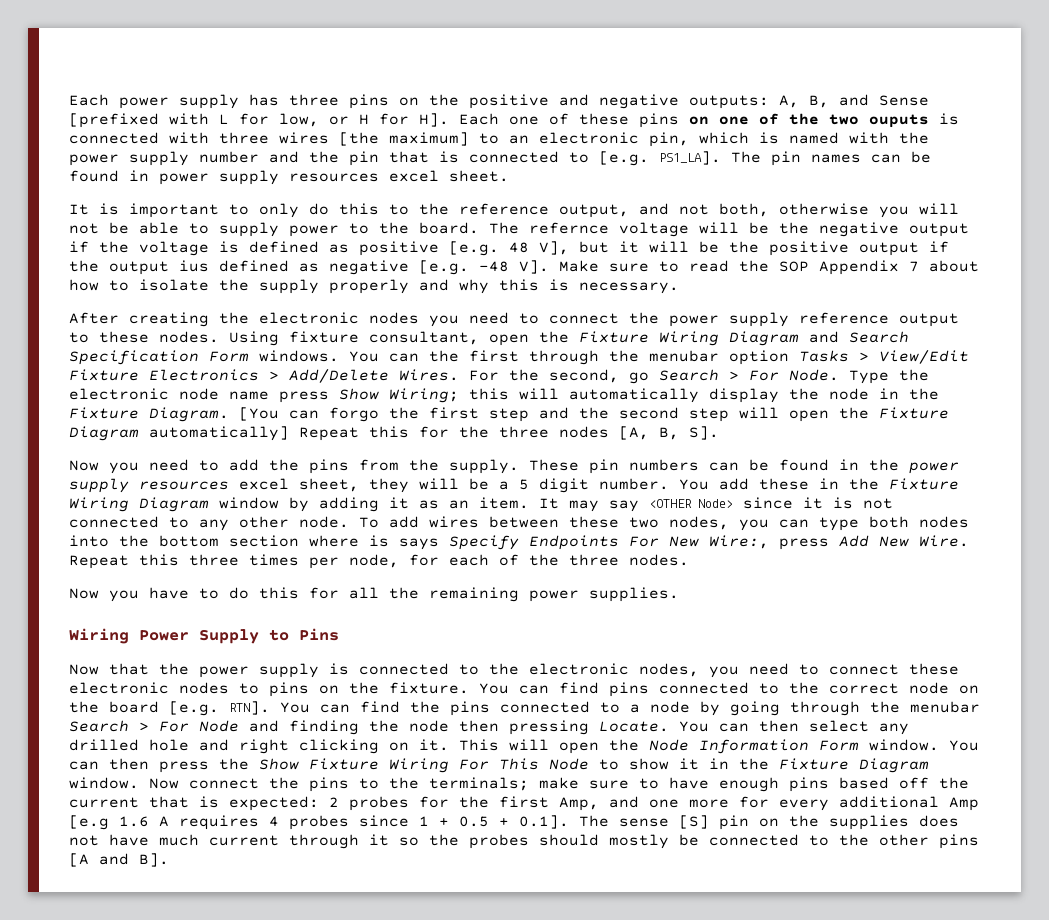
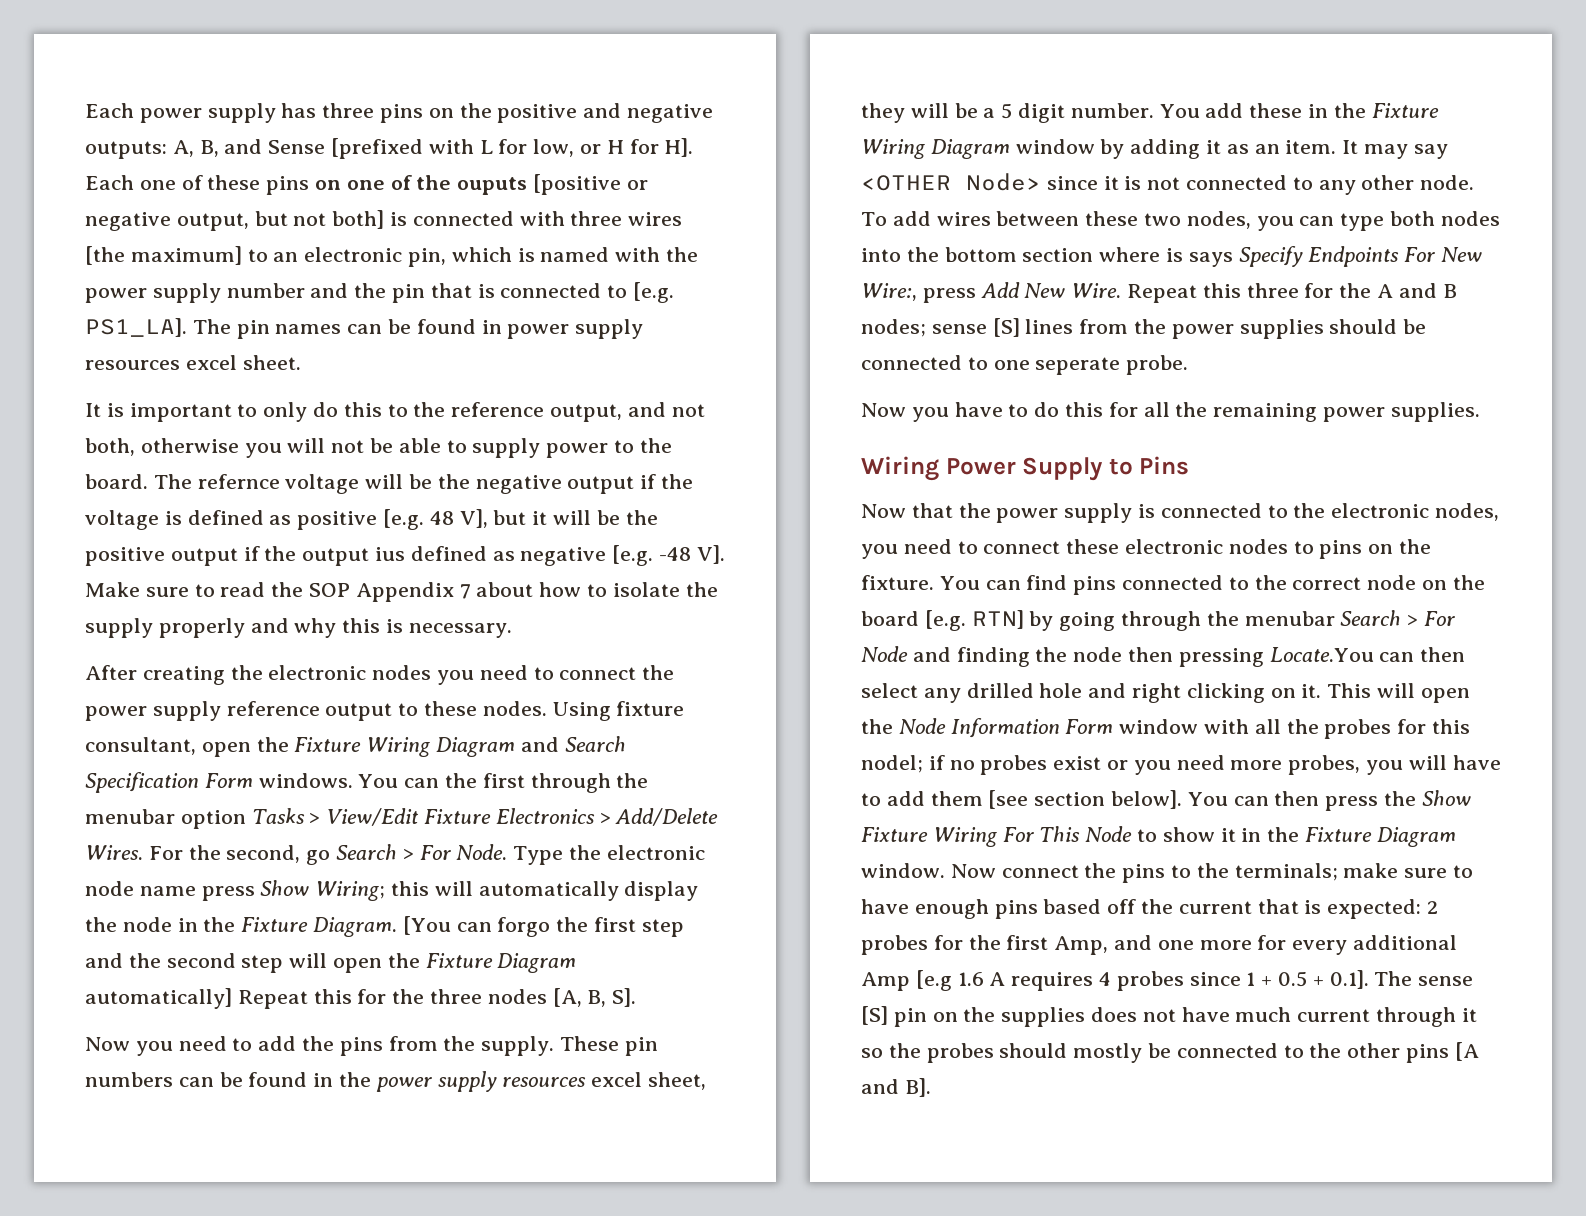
- A, B, and Sense [prefixed with L for low, or H for H]. Each one of these pins on one of the two ouputs is connected with three wires [the maximum] to an electronic pin, which is named with the power supply number and the pin that is connected to [e.g. PS1_LA].
+ A, B, and Sense [prefixed with L for low, or H for H]. Each one of these pins on one of the ouputs [positive or negative output, but not both] is connected with three wires [the maximum] to an electronic pin, which is named with the power supply number and the pin that is connected to [e.g. PS1_LA].
- Repeat this three times per node, for each of the three nodes.
+ Repeat this three for the A and B nodes; sense [S] lines from the power supplies should be connected to one seperate probe.
- You can find pins connected to the correct node on the board [e.g. RTN]. You can find the pins connected to a node by going through the menubar Search > For Node and finding the node then pressing Locate. You can then select any drilled hole and right clicking on it.
+ You can find pins connected to the correct node on the board [e.g. RTN] by going through the menubar Search > For Node and finding the node then pressing Locate.You can then select any drilled hole and right clicking on it.
- This will open the Node Information Form window.
+ This will open the Node Information Form window with all the probes for this nodel; if no probes exist or you need more probes, you will have to add them [see section below].

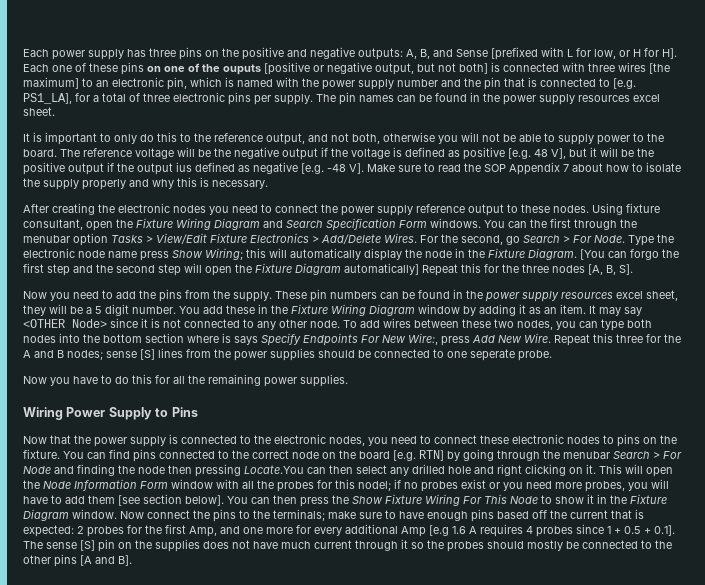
- A, B, and Sense [prefixed with L for low, or H for H]. Each one of these pins on one of the ouputs [positive or negative output, but not both] is connected with three wires [the maximum] to an electronic pin, which is named with the power supply number and the pin that is connected to [e.g. PS1_LA].
+ A, B, and Sense [prefixed with L for low, or H for H]. Each one of these pins on one of the ouputs [positive or negative output, but not both] is connected with three wires [the maximum] to an electronic pin, which is named with the power supply number and the pin that is connected to [e.g. PS1_LA], for a total of three electronic pins per supply.
- The pin names can be found in power supply resources excel sheet.
+ The pin names can be found in the power supply resources excel sheet.
- The refernce voltage will be the negative output if the voltage is defined as positive [e.g. 48 V], but it will be the positive output if the output ius defined as negative [e.g. -48 V]. Make sure to read the SOP Appendix 7 about how to isolate the supply properly and why this is necessary.
+ The reference voltage will be the negative output if the voltage is defined as positive [e.g. 48 V], but it will be the positive output if the output ius defined as negative [e.g. -48 V]. Make sure to read the SOP Appendix 7 about how to isolate the supply properly and why this is necessary.

